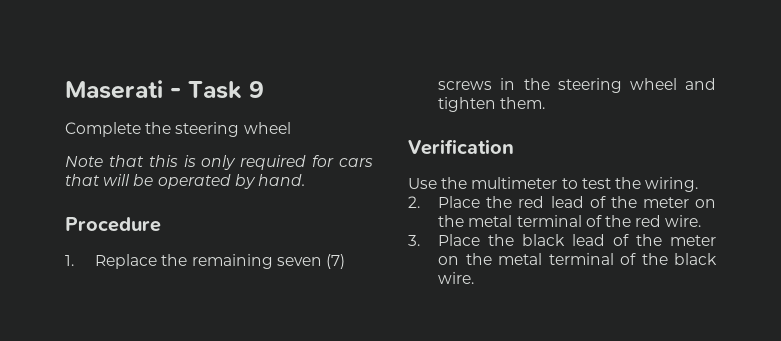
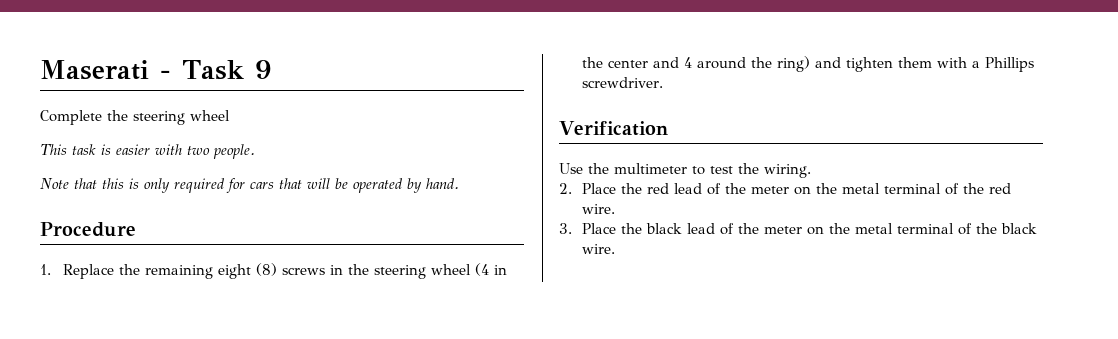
+ This task is easier with two people.
- 1. Replace the remaining seven (7) screws in the steering wheel and tighten them.
+ 1. Replace the remaining eight (8) screws in the steering wheel (4 in the center and 4 around the ring) and tighten them with a Phillips screwdriver.

